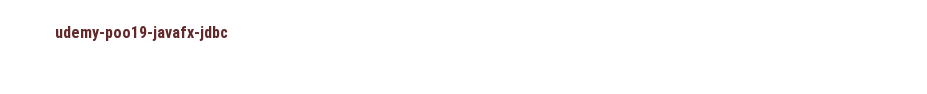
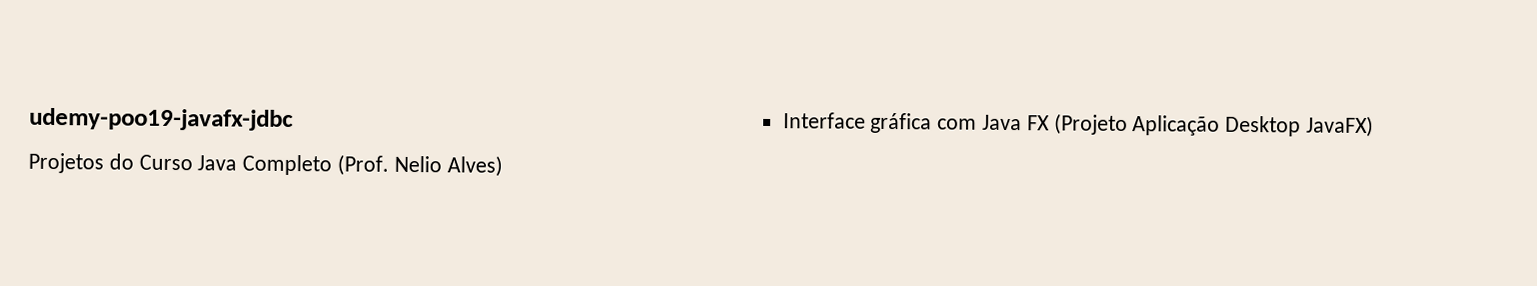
+ Projetos do Curso Java Completo (Prof. Nelio Alves)
+ Interface gráfica com Java FX (Projeto Aplicação Desktop JavaFX)

